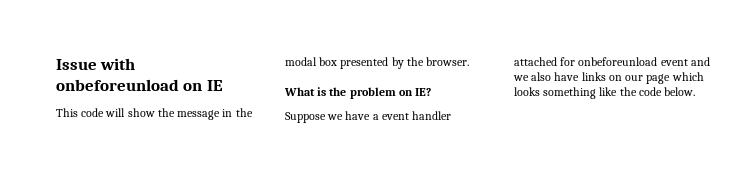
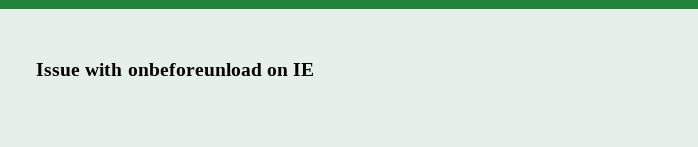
- This code will show the message in the modal box presented by the browser.
- What is the problem on IE?
- Suppose we have a event handler attached for onbeforeunload event and we also have links on our page which looks something like the code below.

